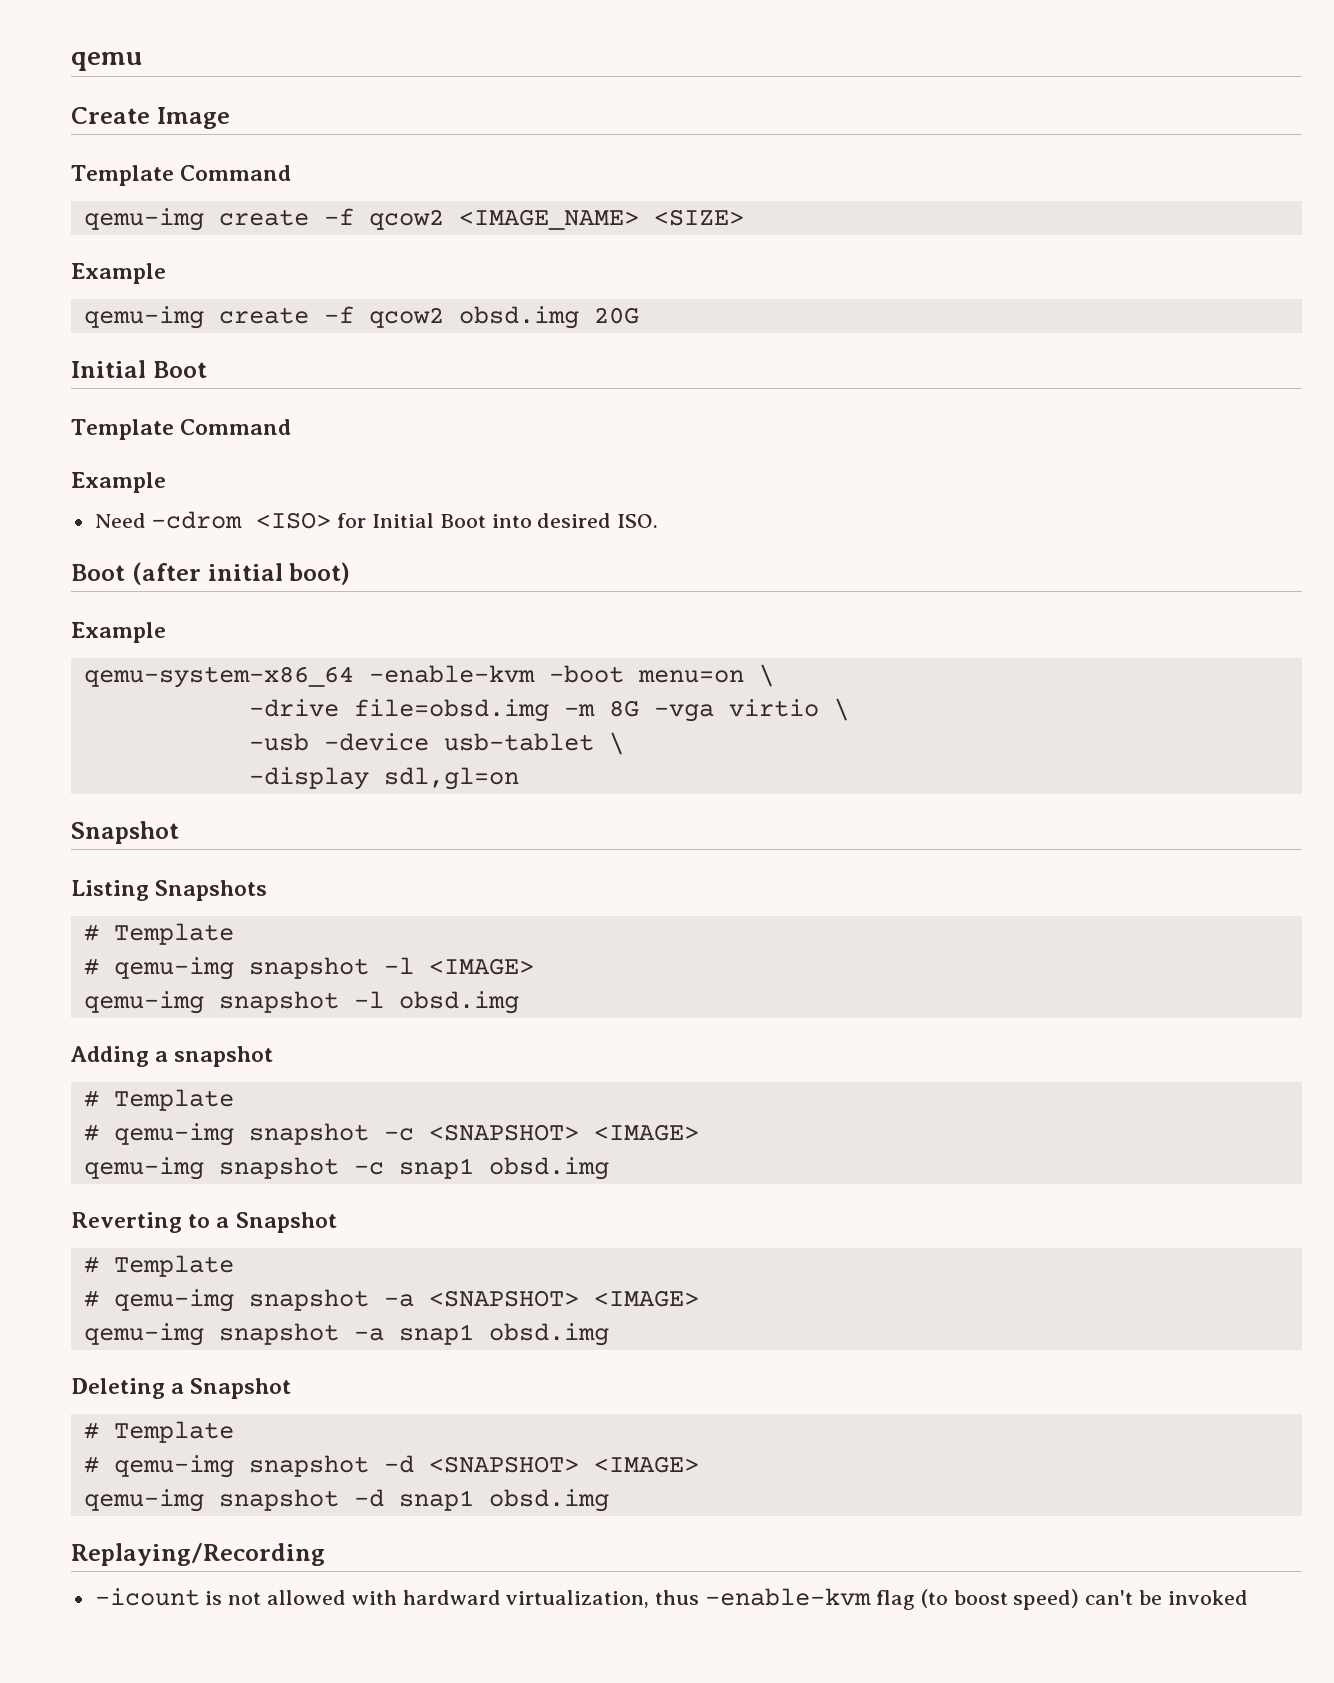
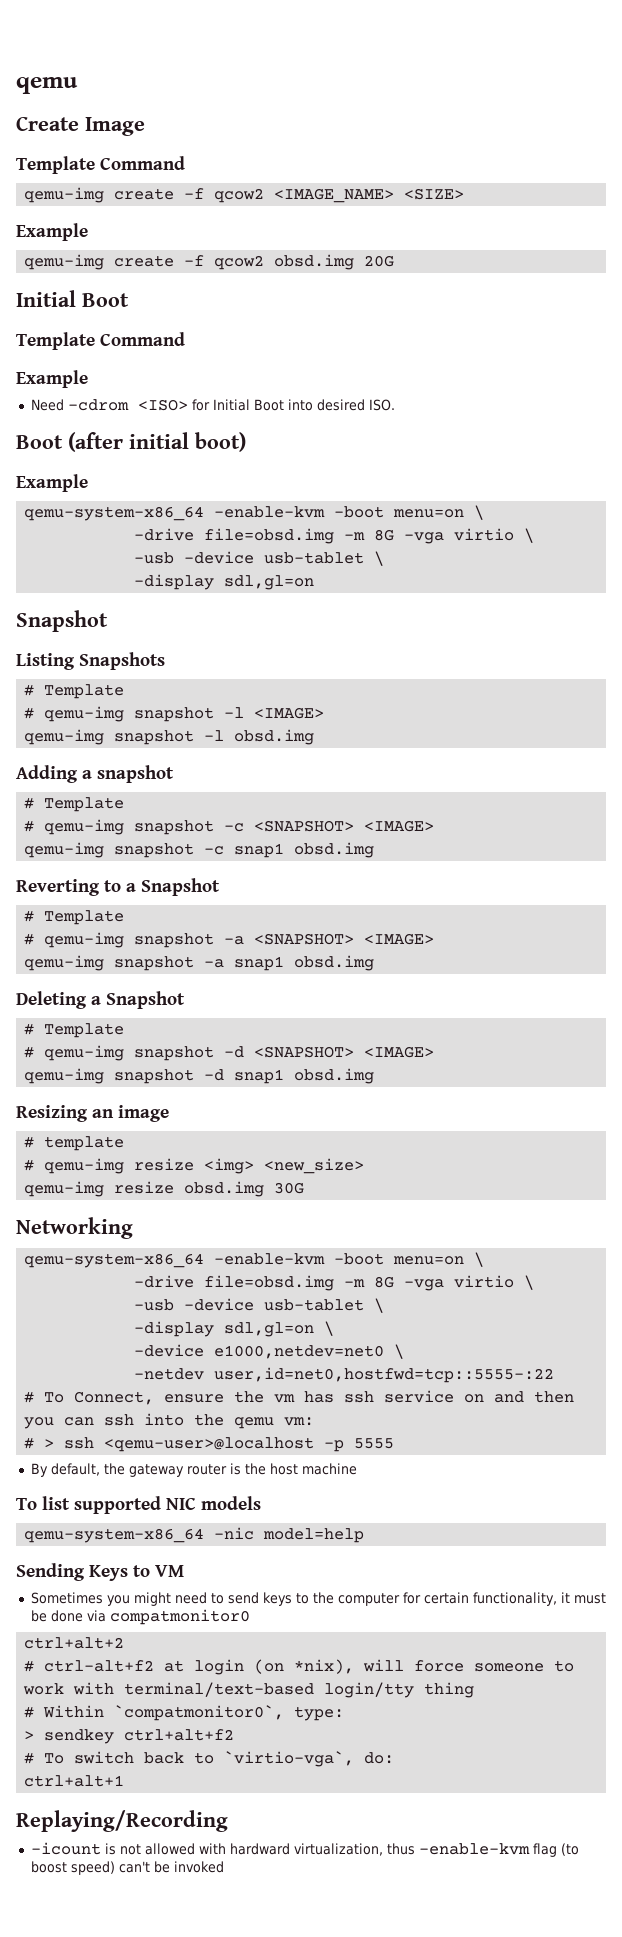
+ Resizing an image
+ # template
+ # qemu-img resize <img> <new_size>
+ qemu-img resize obsd.img 30G
+ Networking
+ qemu-system-x86_64 -enable-kvm -boot menu=on \
+ -drive file=obsd.img -m 8G -vga virtio \
+ -usb -device usb-tablet \
+ -display sdl,gl=on \
+ -device e1000,netdev=net0 \
+ -netdev user,id=net0,hostfwd=tcp::5555-:22
+ # To Connect, ensure the vm has ssh service on and then you can ssh into the qemu vm:
+ # > ssh <qemu-user>@localhost -p 5555
+ By default, the gateway router is the host machine
+ To list supported NIC models
+ qemu-system-x86_64 -nic model=help
+ Sending Keys to VM
+ Sometimes you might need to send keys to the computer for certain functionality, it must be done via compatmonitor0
+ ctrl+alt+2
+ # ctrl-alt+f2 at login (on *nix), will force someone to work with terminal/text-based login/tty thing
+ # Within `compatmonitor0`, type:
+ > sendkey ctrl+alt+f2
+ # To switch back to `virtio-vga`, do:
+ ctrl+alt+1

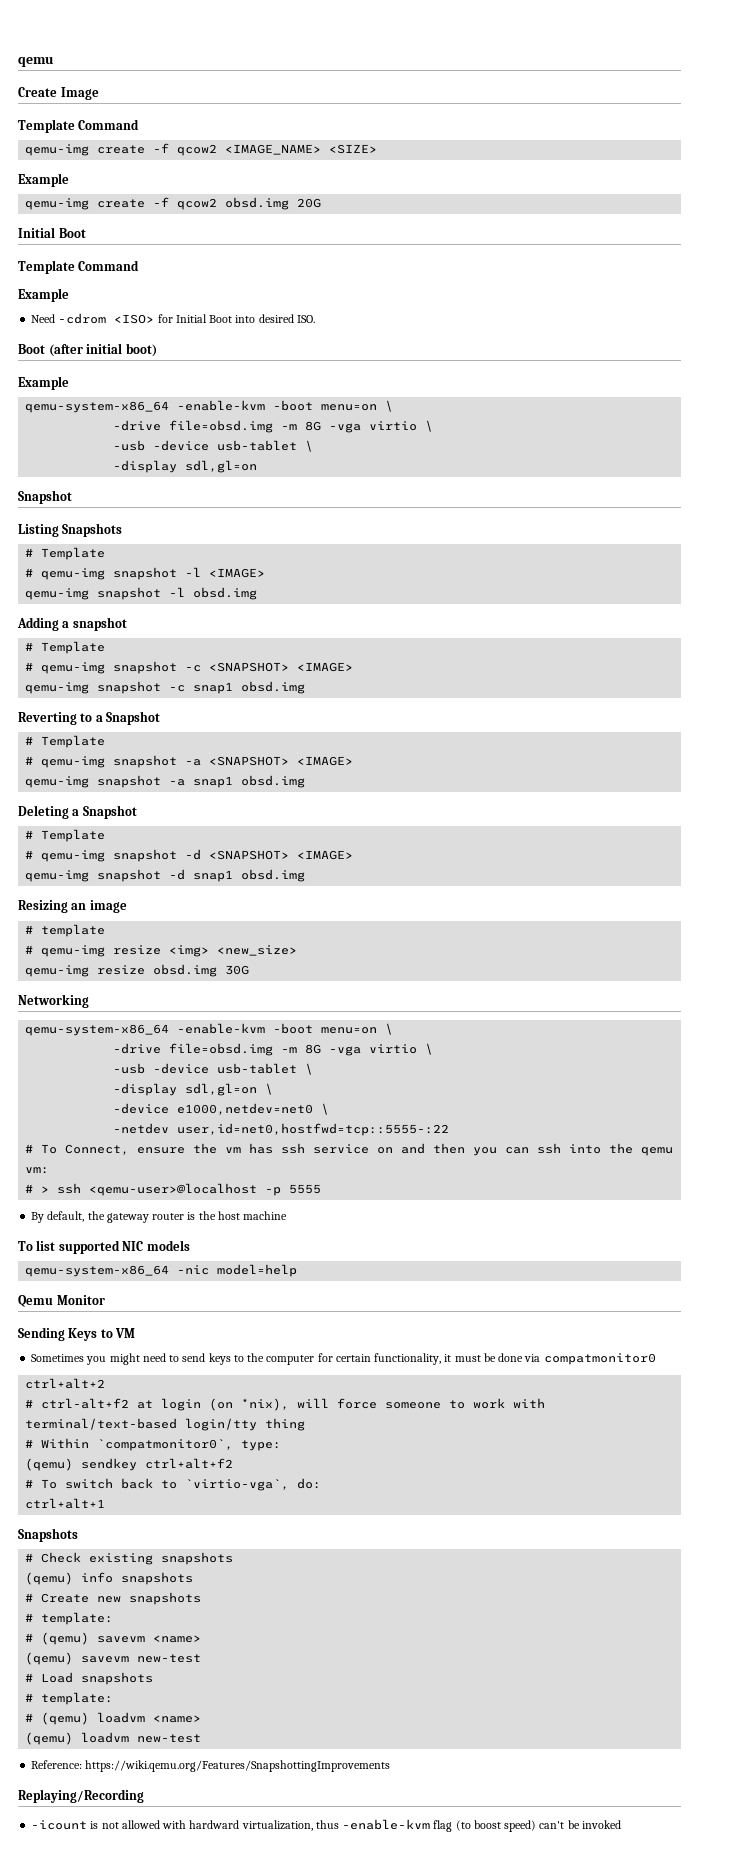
+ Qemu Monitor
- > sendkey ctrl+alt+f2
+ (qemu) sendkey ctrl+alt+f2
  ctrl+alt+1
+ Snapshots
+ # Check existing snapshots
+ (qemu) info snapshots
+ # Create new snapshots
+ # template:
+ # (qemu) savevm <name>
+ (qemu) savevm new-test
+ # Load snapshots
+ # template:
+ # (qemu) loadvm <name>
+ (qemu) loadvm new-test
+ Reference: https://wiki.qemu.org/Features/SnapshottingImprovements

